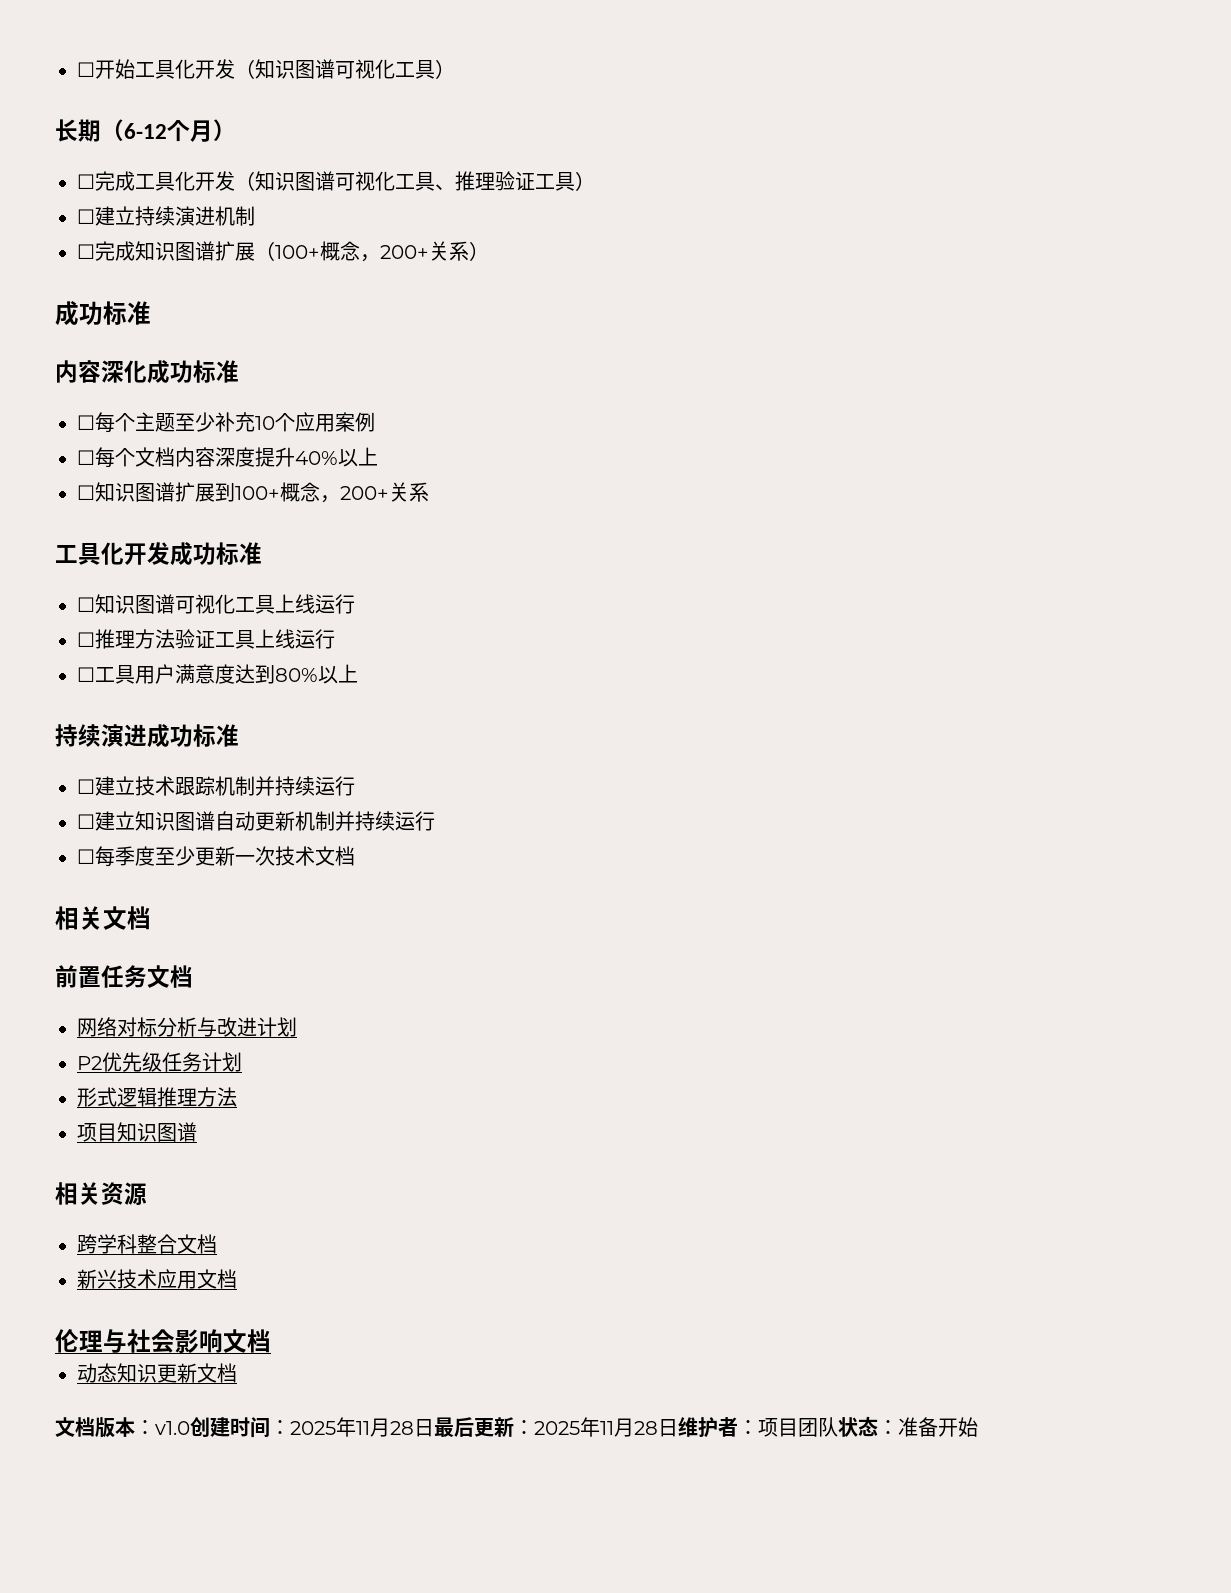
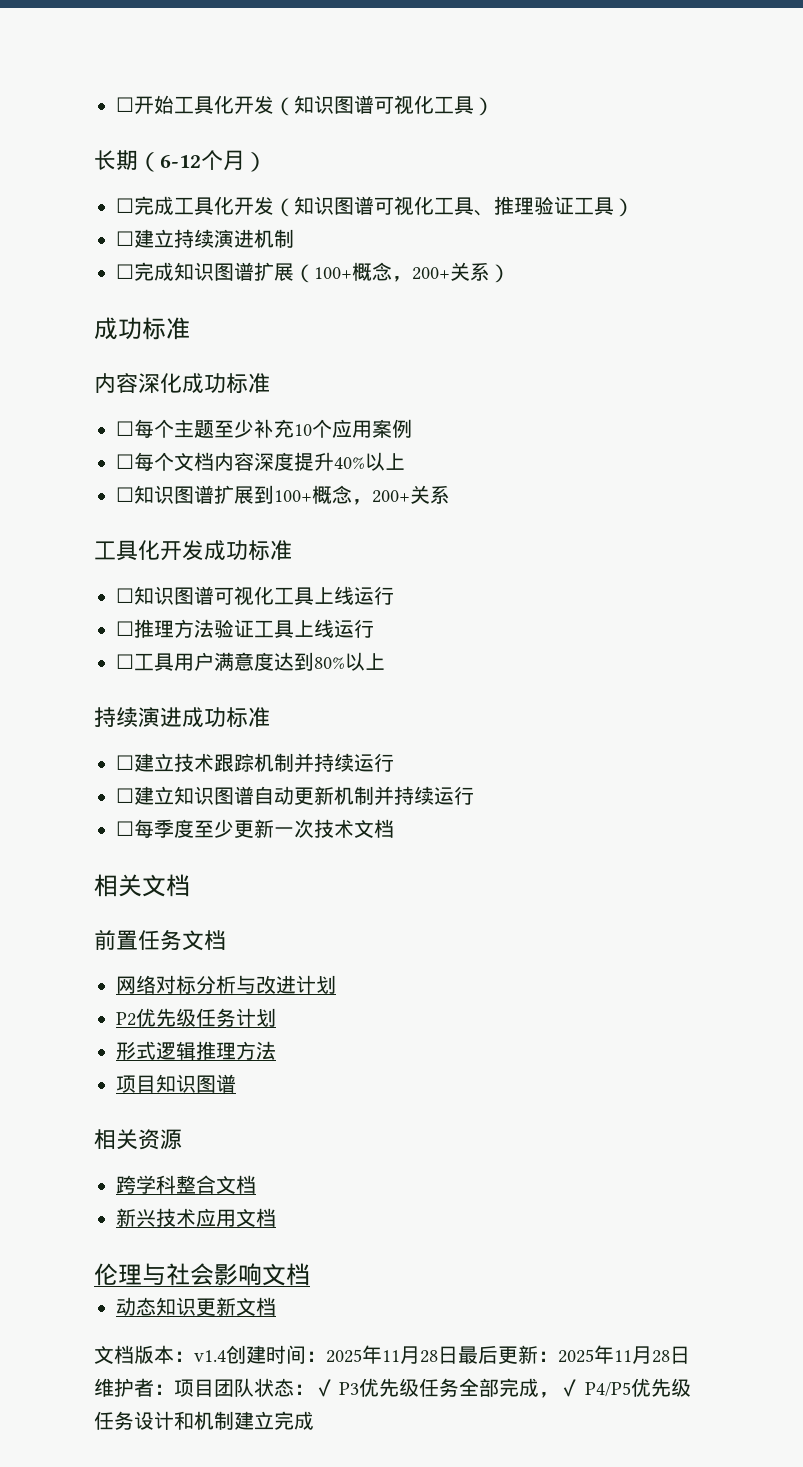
- 文档版本：v1.0创建时间：2025年11月28日最后更新：2025年11月28日维护者：项目团队状态：准备开始
+ 文档版本：v1.4创建时间：2025年11月28日最后更新：2025年11月28日维护者：项目团队状态：✓ P3优先级任务全部完成，✓ P4/P5优先级任务设计和机制建立完成

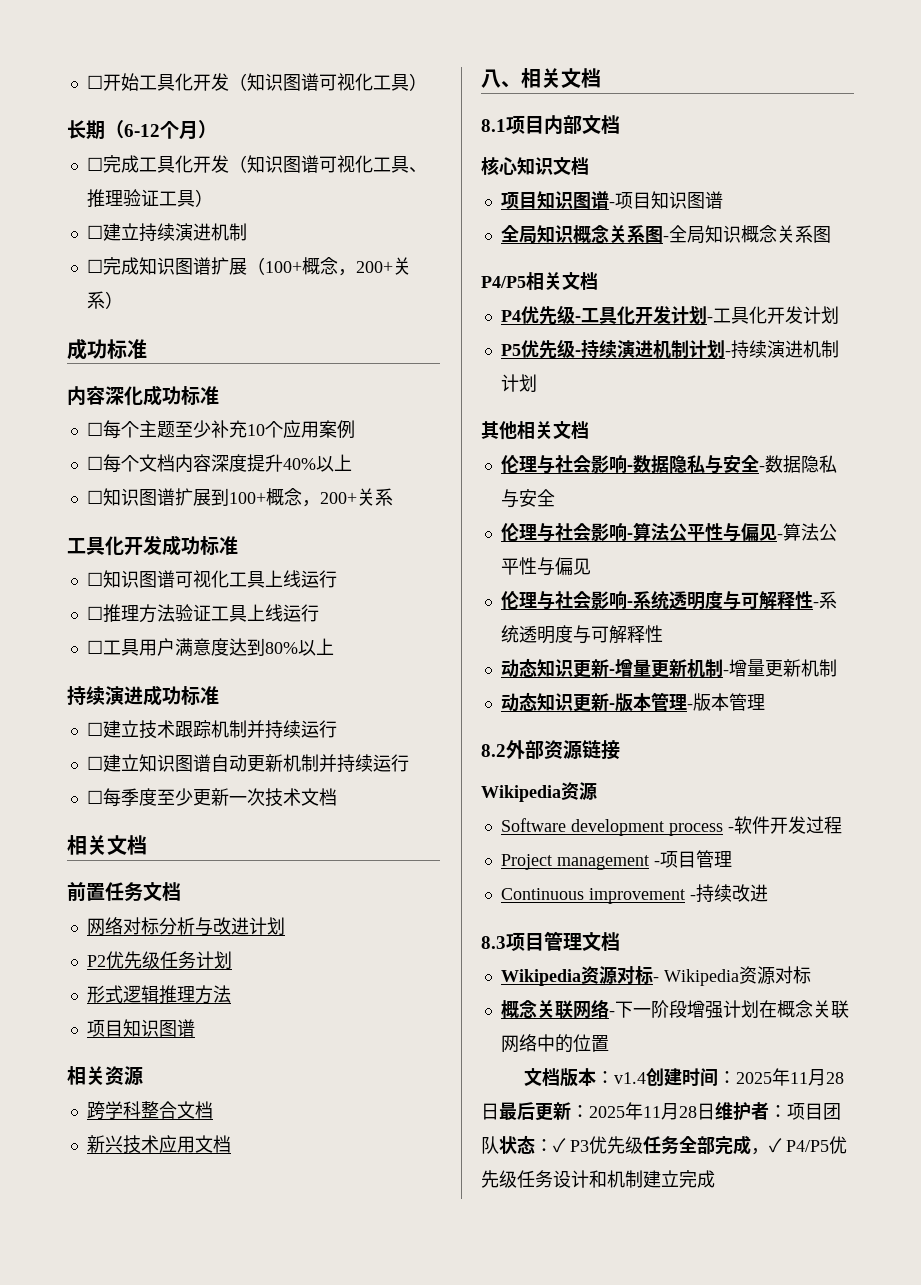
- 伦理与社会影响文档
- 动态知识更新文档
+ 八、相关文档
+ 8.1项目内部文档
+ 核心知识文档
+ 项目知识图谱-项目知识图谱
+ 全局知识概念关系图-全局知识概念关系图
+ P4/P5相关文档
+ P4优先级-工具化开发计划-工具化开发计划
+ P5优先级-持续演进机制计划-持续演进机制计划
+ 其他相关文档
+ 伦理与社会影响-数据隐私与安全-数据隐私与安全
+ 伦理与社会影响-算法公平性与偏见-算法公平性与偏见
+ 伦理与社会影响-系统透明度与可解释性-系统透明度与可解释性
+ 动态知识更新-增量更新机制-增量更新机制
+ 动态知识更新-版本管理-版本管理
+ 8.2外部资源链接
+ Wikipedia资源
+ Software development process -软件开发过程
+ Project management -项目管理
+ Continuous improvement -持续改进
+ 8.3项目管理文档
+ Wikipedia资源对标- Wikipedia资源对标
+ 概念关联网络-下一阶段增强计划在概念关联网络中的位置

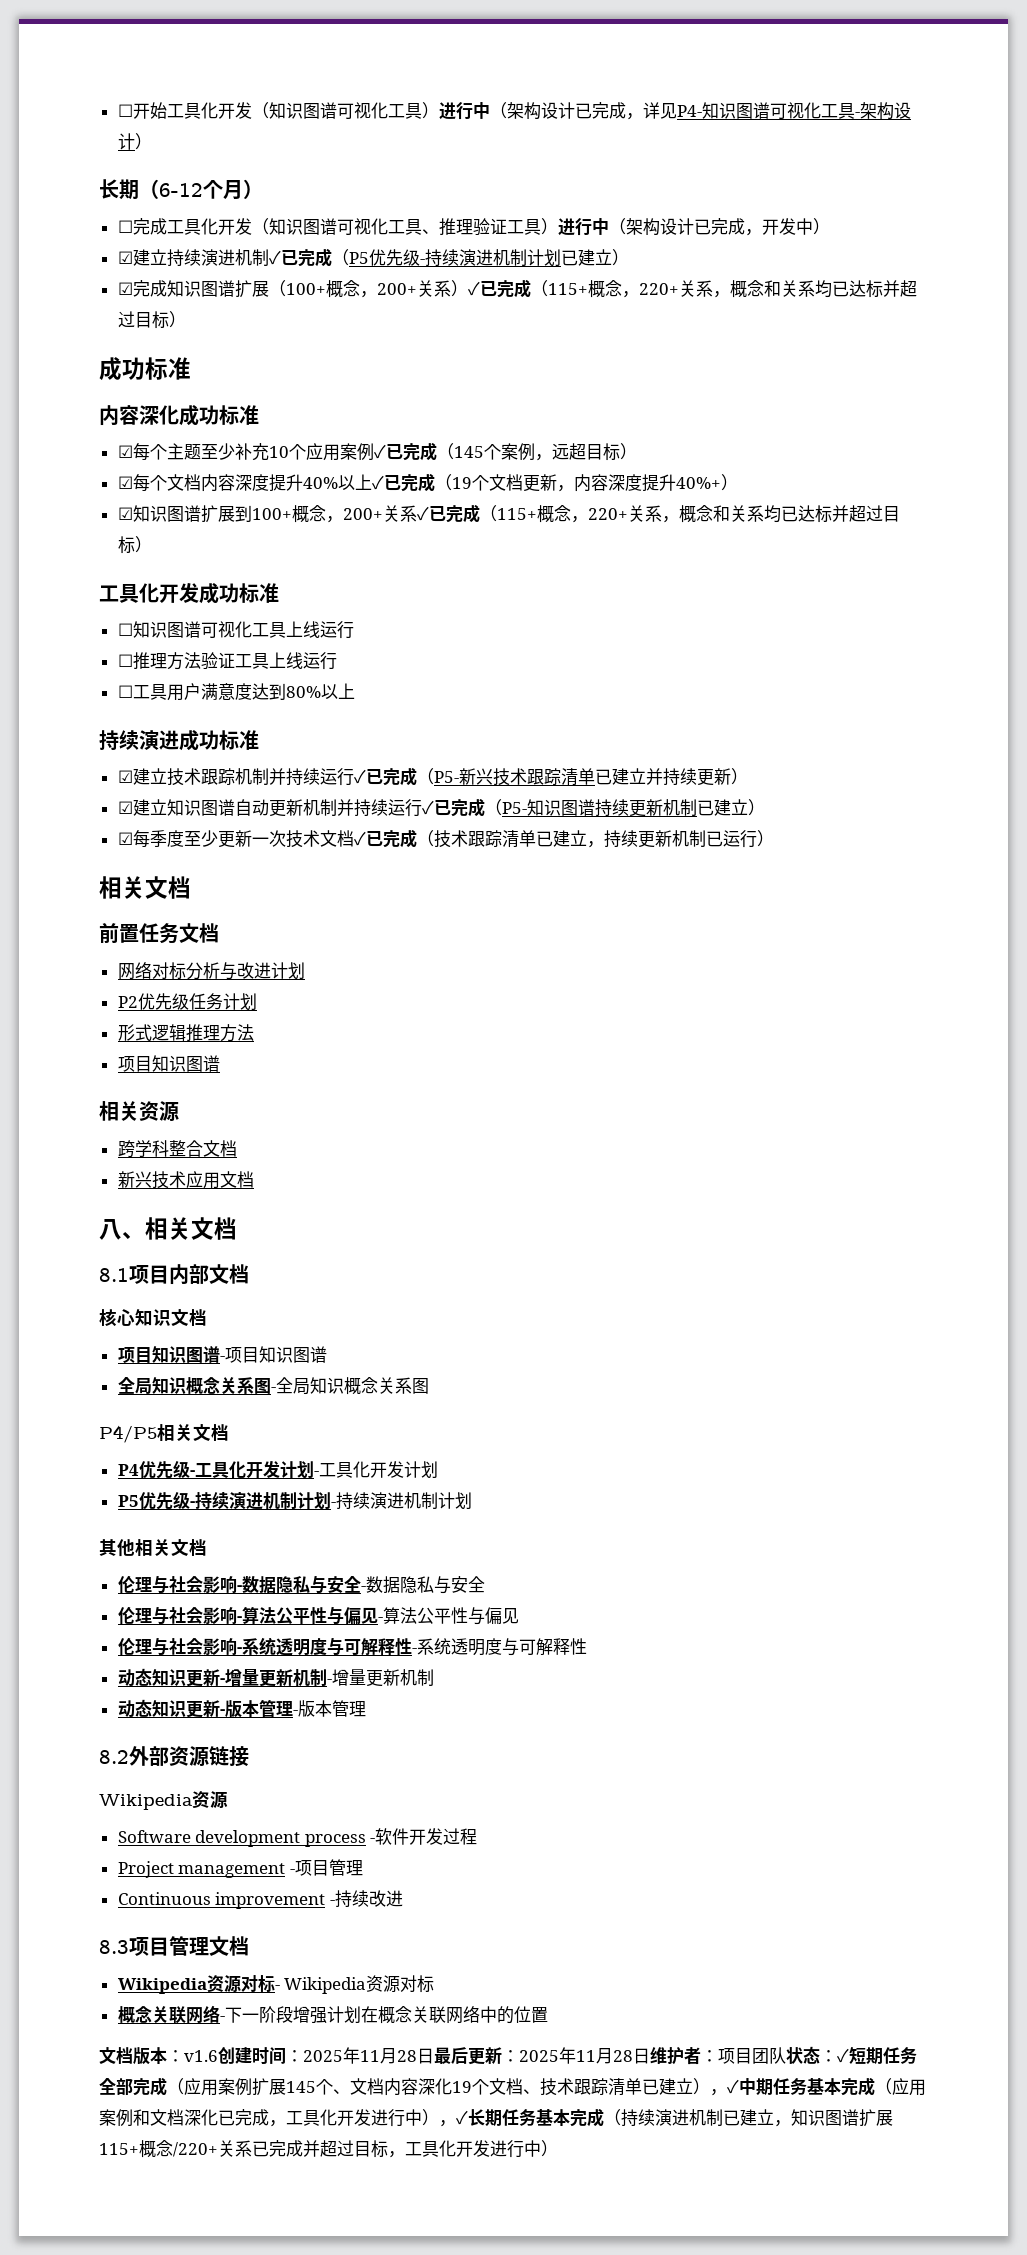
- ☐开始工具化开发（知识图谱可视化工具）
+ ☐开始工具化开发（知识图谱可视化工具）进行中（架构设计已完成，详见P4-知识图谱可视化工具-架构设计）
- ☐完成工具化开发（知识图谱可视化工具、推理验证工具）
- ☐建立持续演进机制
- ☐完成知识图谱扩展（100+概念，200+关系）
+ ☐完成工具化开发（知识图谱可视化工具、推理验证工具）进行中（架构设计已完成，开发中）
+ ☑建立持续演进机制✓已完成（P5优先级-持续演进机制计划已建立）
+ ☑完成知识图谱扩展（100+概念，200+关系）✓已完成（115+概念，220+关系，概念和关系均已达标并超过目标）
- ☐每个主题至少补充10个应用案例
- ☐每个文档内容深度提升40%以上
- ☐知识图谱扩展到100+概念，200+关系
+ ☑每个主题至少补充10个应用案例✓已完成（145个案例，远超目标）
+ ☑每个文档内容深度提升40%以上✓已完成（19个文档更新，内容深度提升40%+）
+ ☑知识图谱扩展到100+概念，200+关系✓已完成（115+概念，220+关系，概念和关系均已达标并超过目标）
- ☐建立技术跟踪机制并持续运行
- ☐建立知识图谱自动更新机制并持续运行
- ☐每季度至少更新一次技术文档
+ ☑建立技术跟踪机制并持续运行✓已完成（P5-新兴技术跟踪清单已建立并持续更新）
+ ☑建立知识图谱自动更新机制并持续运行✓已完成（P5-知识图谱持续更新机制已建立）
+ ☑每季度至少更新一次技术文档✓已完成（技术跟踪清单已建立，持续更新机制已运行）
- 文档版本：v1.4创建时间：2025年11月28日最后更新：2025年11月28日维护者：项目团队状态：✓ P3优先级任务全部完成，✓ P4/P5优先级任务设计和机制建立完成
+ 文档版本：v1.6创建时间：2025年11月28日最后更新：2025年11月28日维护者：项目团队状态：✓短期任务全部完成（应用案例扩展145个、文档内容深化19个文档、技术跟踪清单已建立），✓中期任务基本完成（应用案例和文档深化已完成，工具化开发进行中），✓长期任务基本完成（持续演进机制已建立，知识图谱扩展115+概念/220+关系已完成并超过目标，工具化开发进行中）

